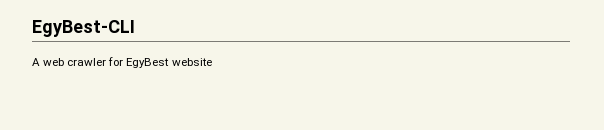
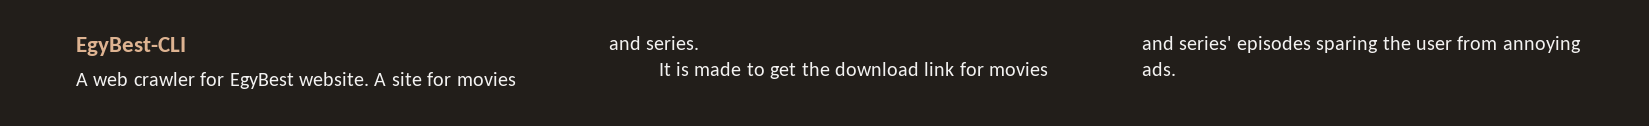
- A web crawler for EgyBest website
+ A web crawler for EgyBest website. A site for movies and series.
+ It is made to get the download link for movies and series' episodes sparing the user from annoying ads.

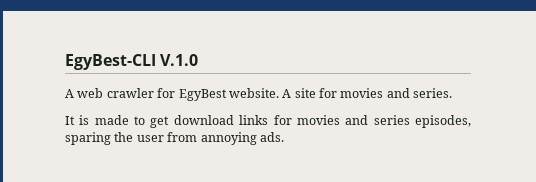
- EgyBest-CLI
+ EgyBest-CLI V.1.0
- It is made to get the download link for movies and series' episodes sparing the user from annoying ads.
+ It is made to get download links for movies and series episodes, sparing the user from annoying ads.

